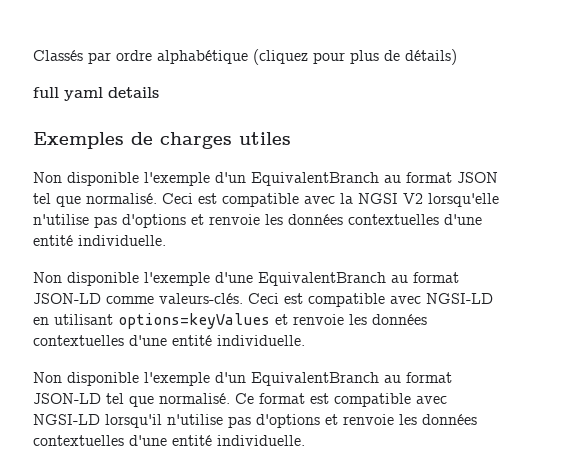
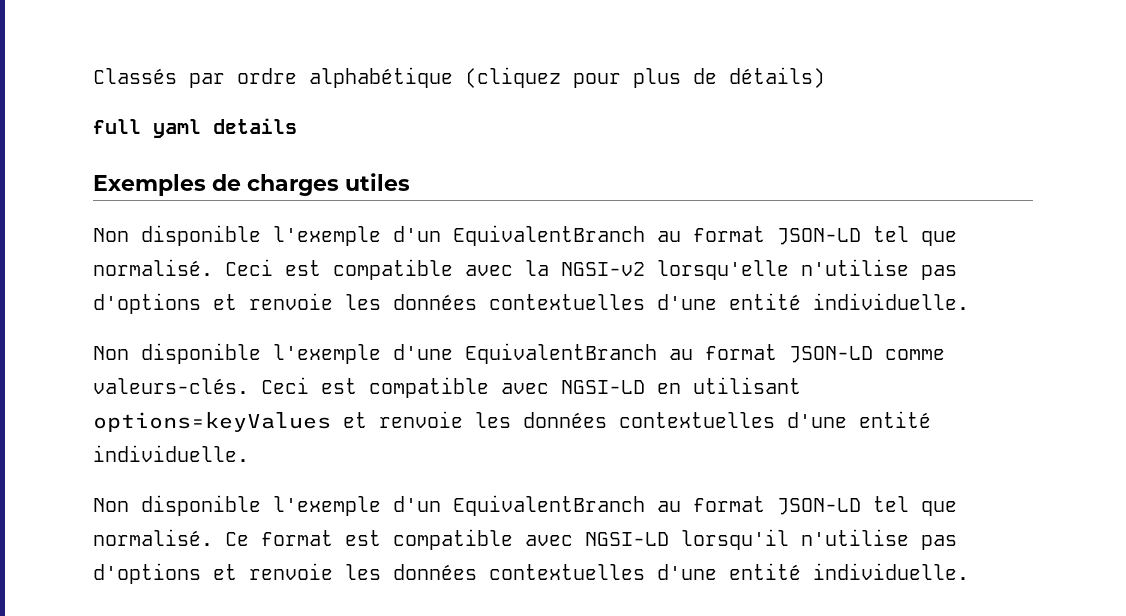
  Exemples de charges utiles
- Non disponible l'exemple d'un EquivalentBranch au format JSON tel que normalisé.
+ Non disponible l'exemple d'un EquivalentBranch au format JSON-LD tel que normalisé.
- Ceci est compatible avec la NGSI V2 lorsqu'elle n'utilise pas d'options et renvoie les données contextuelles d'une entité individuelle.
+ Ceci est compatible avec la NGSI-v2 lorsqu'elle n'utilise pas d'options et renvoie les données contextuelles d'une entité individuelle.

